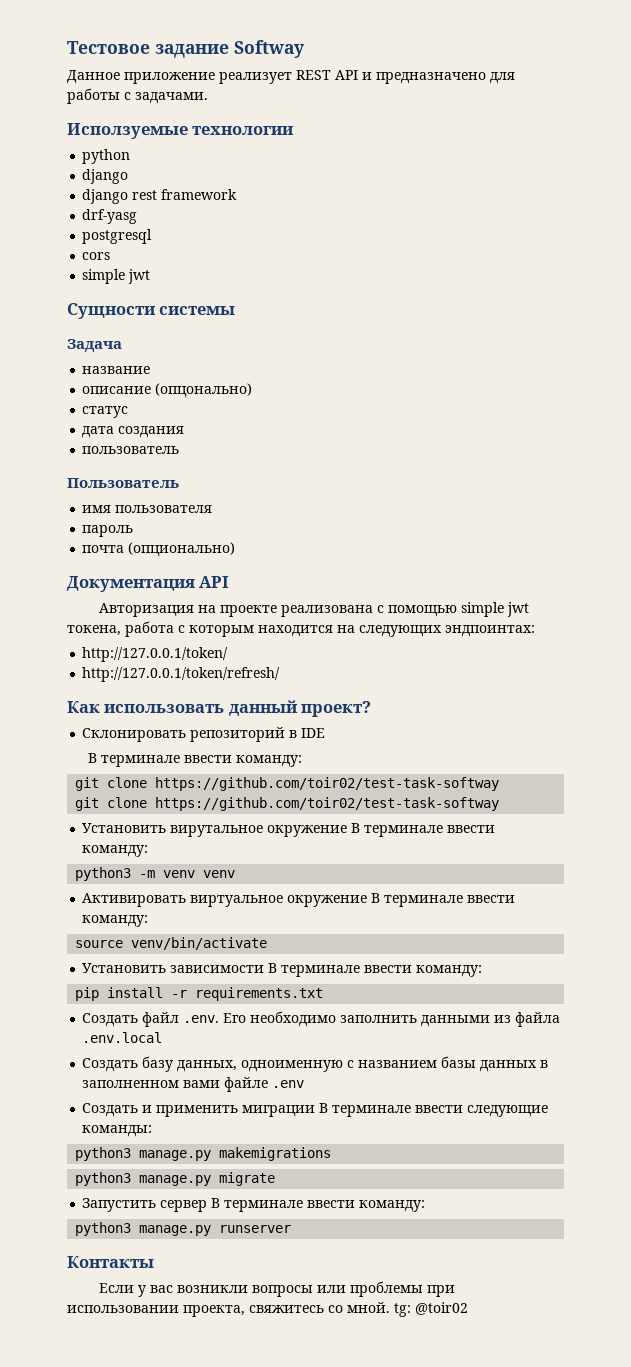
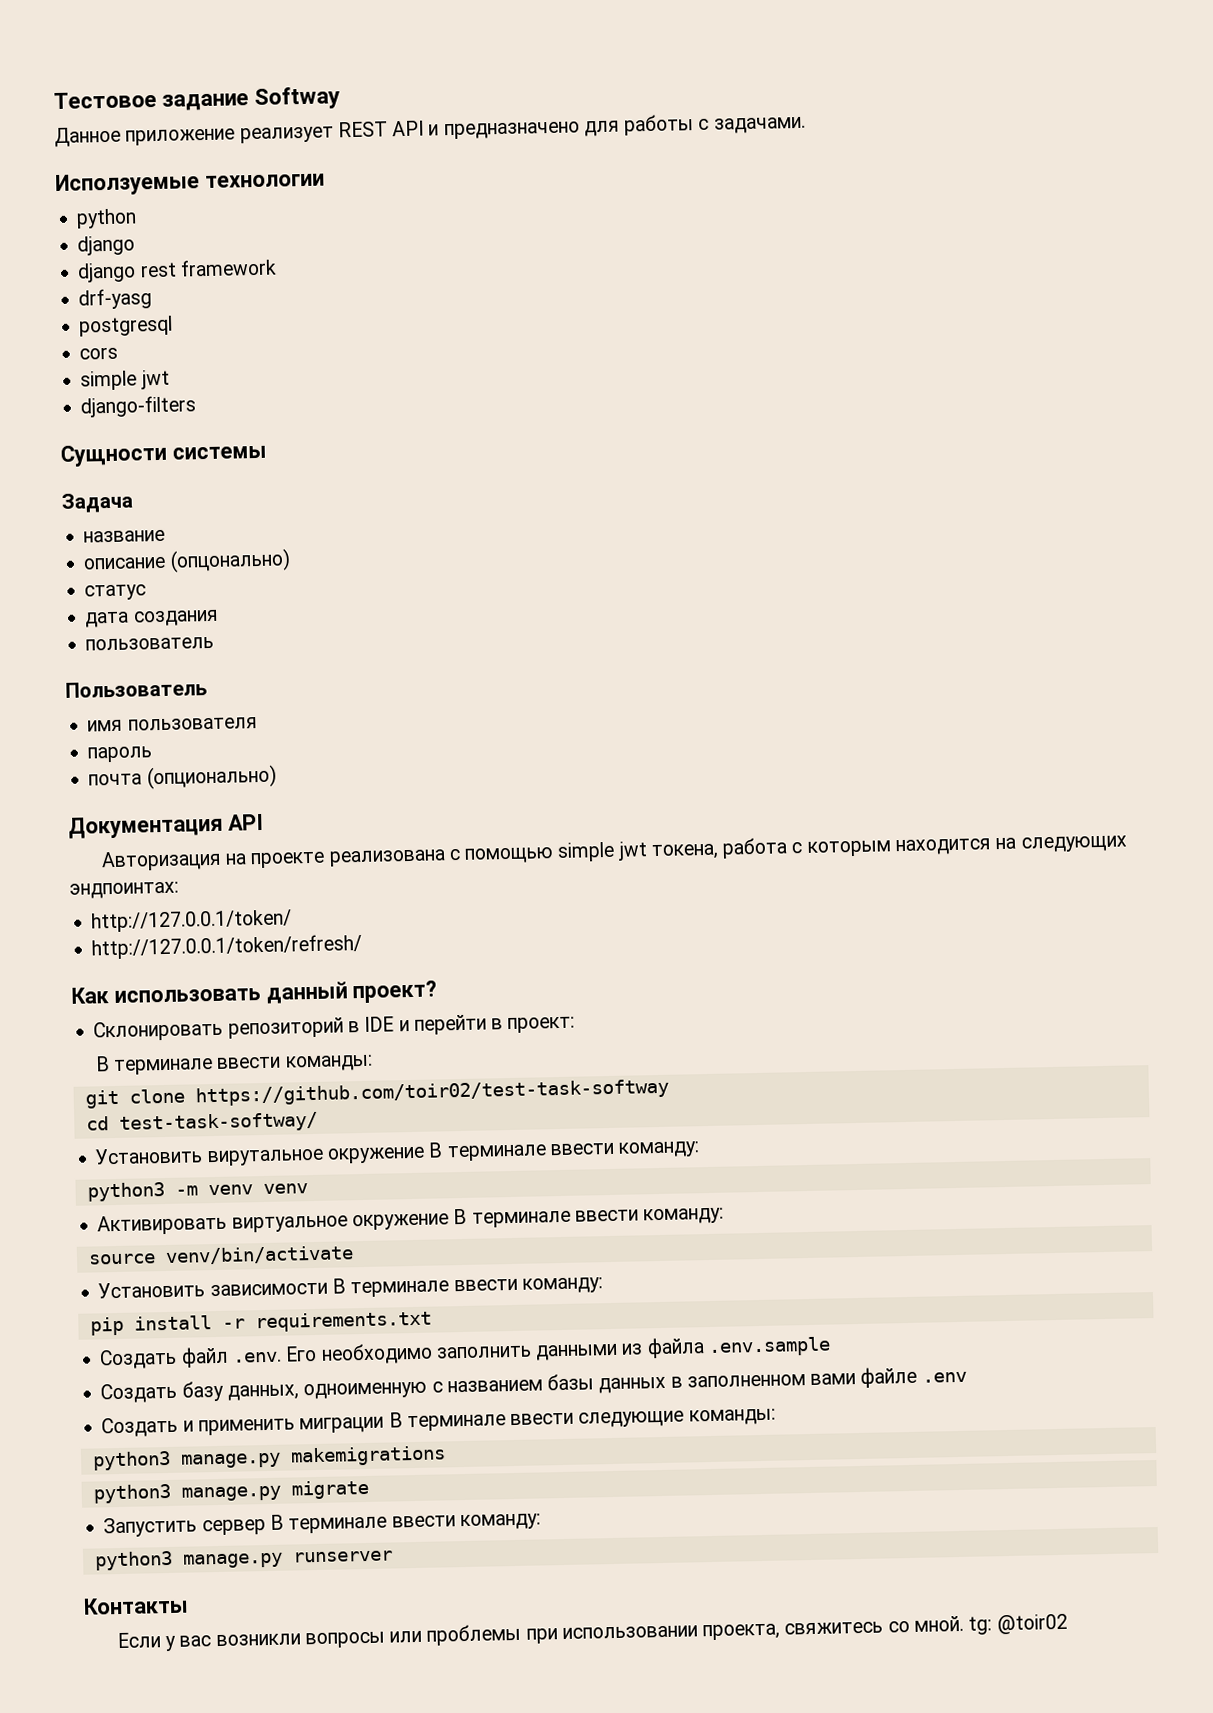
+ django-filters
- Склонировать репозиторий в IDE
- В терминале ввести команду:
+ Склонировать репозиторий в IDE и перейти в проект:
+ В терминале ввести команды:
  git clone https://github.com/toir02/test-task-softway
- git clone https://github.com/toir02/test-task-softway
+ cd test-task-softway/
- Создать файл .env. Его необходимо заполнить данными из файла .env.local
+ Создать файл .env. Его необходимо заполнить данными из файла .env.sample

